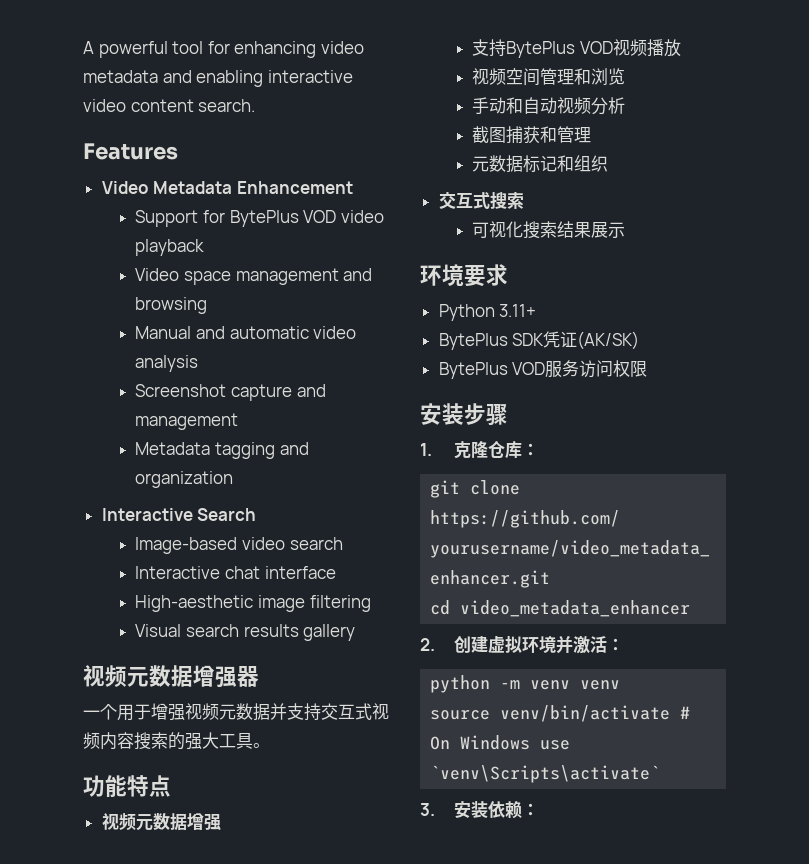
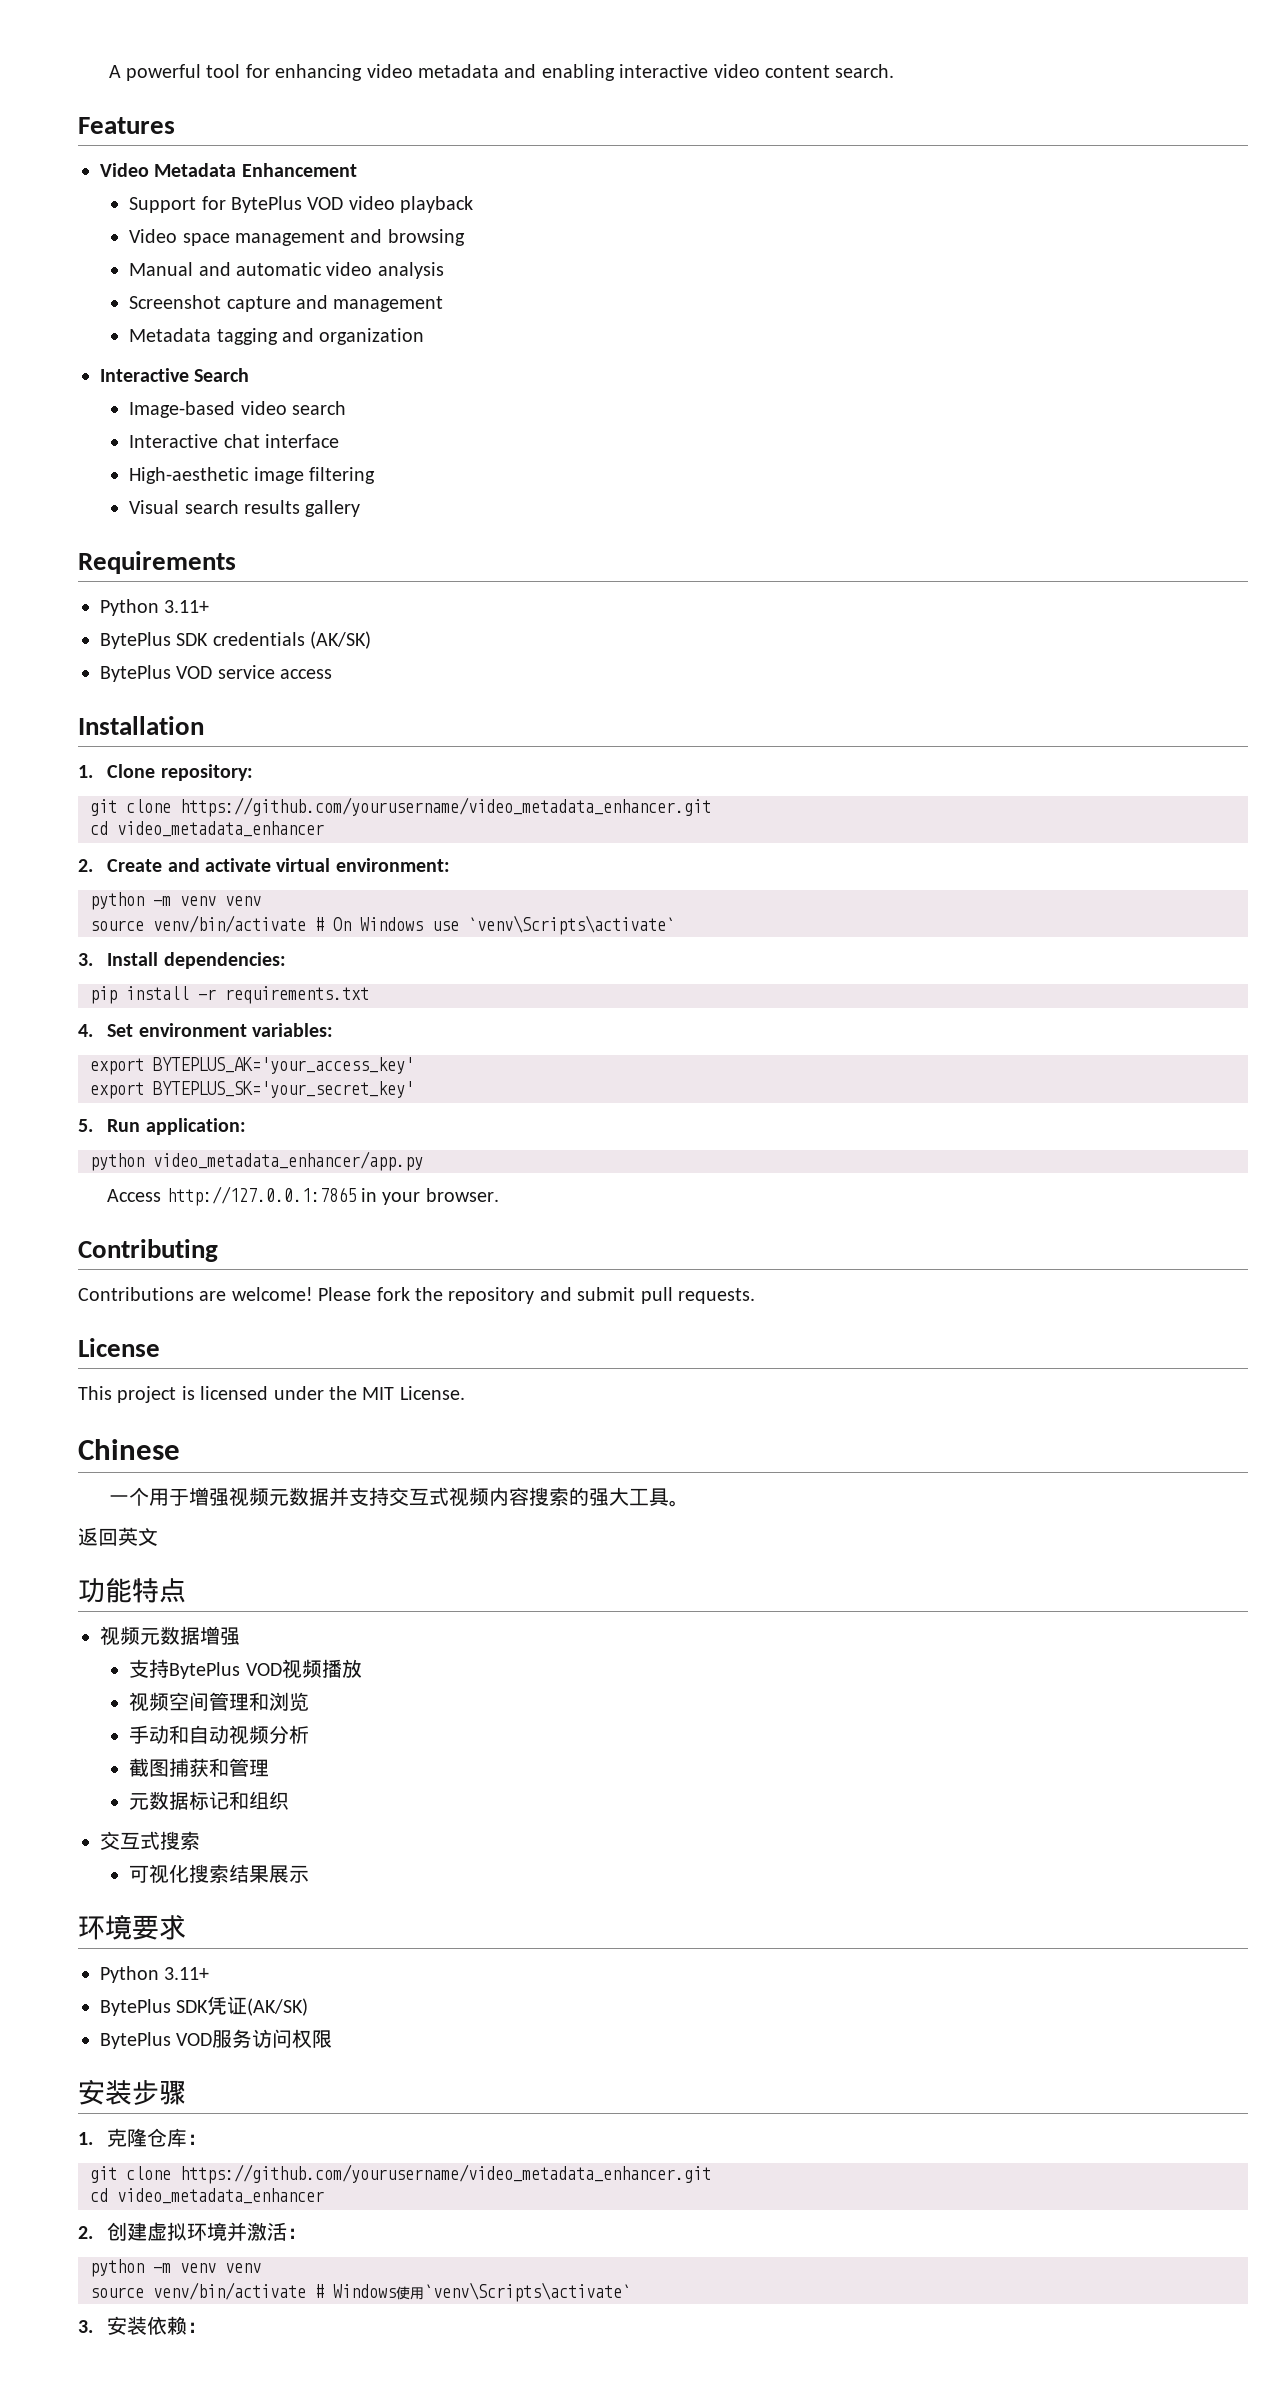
- 视频元数据增强器
+ Requirements
+ Python 3.11+
+ BytePlus SDK credentials (AK/SK)
+ BytePlus VOD service access
+ Installation
+ 1. Clone repository:
+ git clone https://github.com/yourusername/video_metadata_enhancer.git
+ cd video_metadata_enhancer
+ 2. Create and activate virtual environment:
+ python -m venv venv
+ source venv/bin/activate # On Windows use `venv\Scripts\activate`
+ 3. Install dependencies:
+ pip install -r requirements.txt
+ 4. Set environment variables:
+ export BYTEPLUS_AK='your_access_key'
+ export BYTEPLUS_SK='your_secret_key'
+ 5. Run application:
+ python video_metadata_enhancer/app.py
+ Access http://127.0.0.1:7865 in your browser.
+ Contributing
+ Contributions are welcome! Please fork the repository and submit pull requests.
+ License
+ This project is licensed under the MIT License.
+ Chinese
+ 返回英文
- source venv/bin/activate # On Windows use `venv\Scripts\activate`
+ source venv/bin/activate # Windows使用`venv\Scripts\activate`

